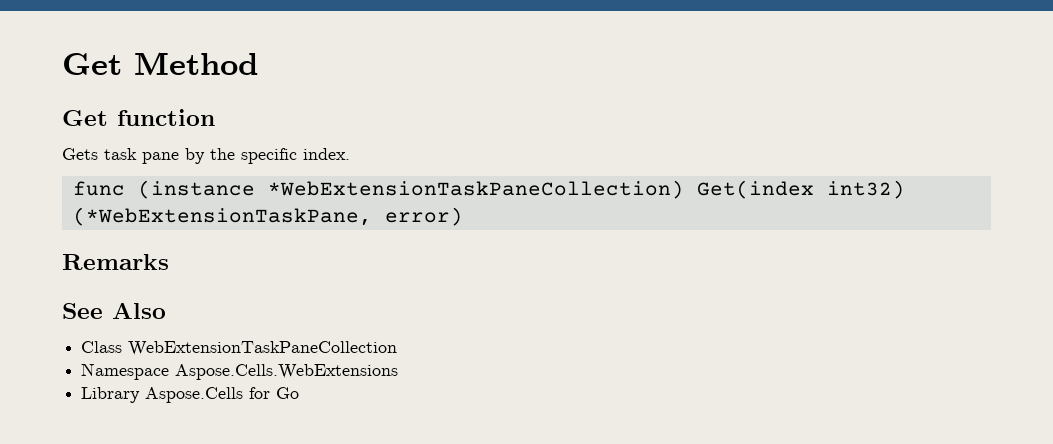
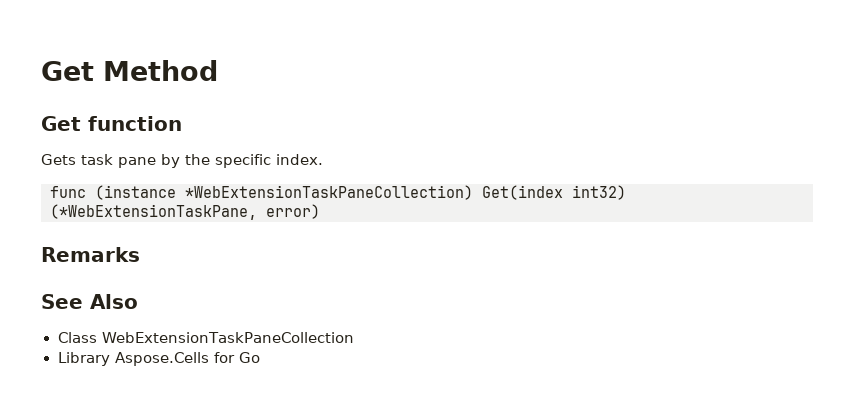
- Namespace Aspose.Cells.WebExtensions

